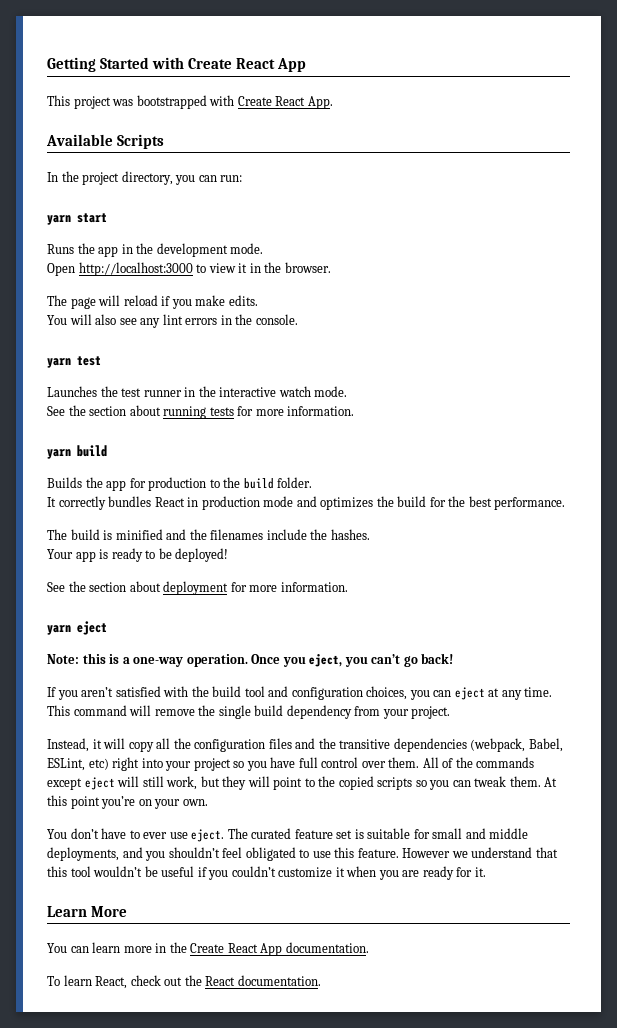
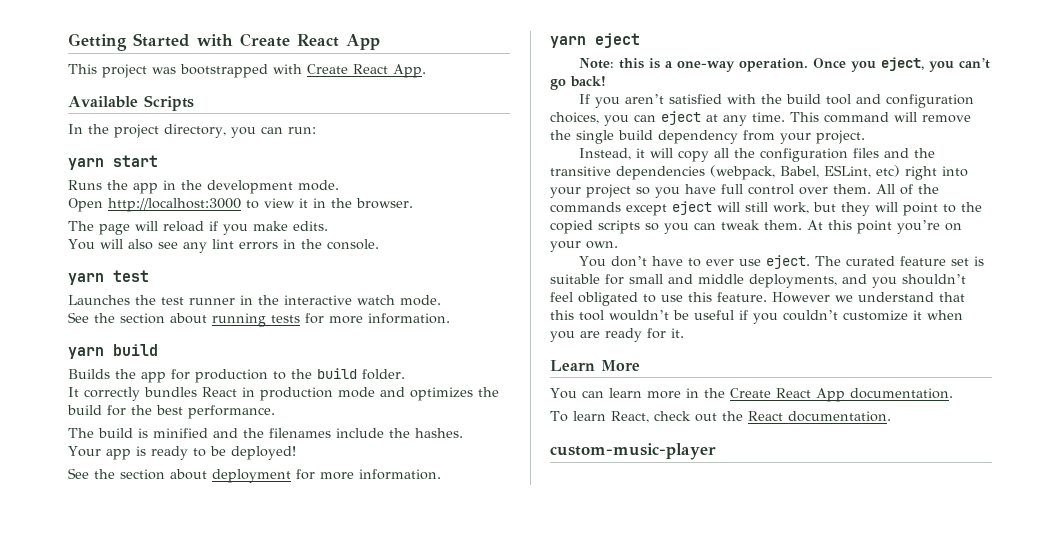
+ custom-music-player

